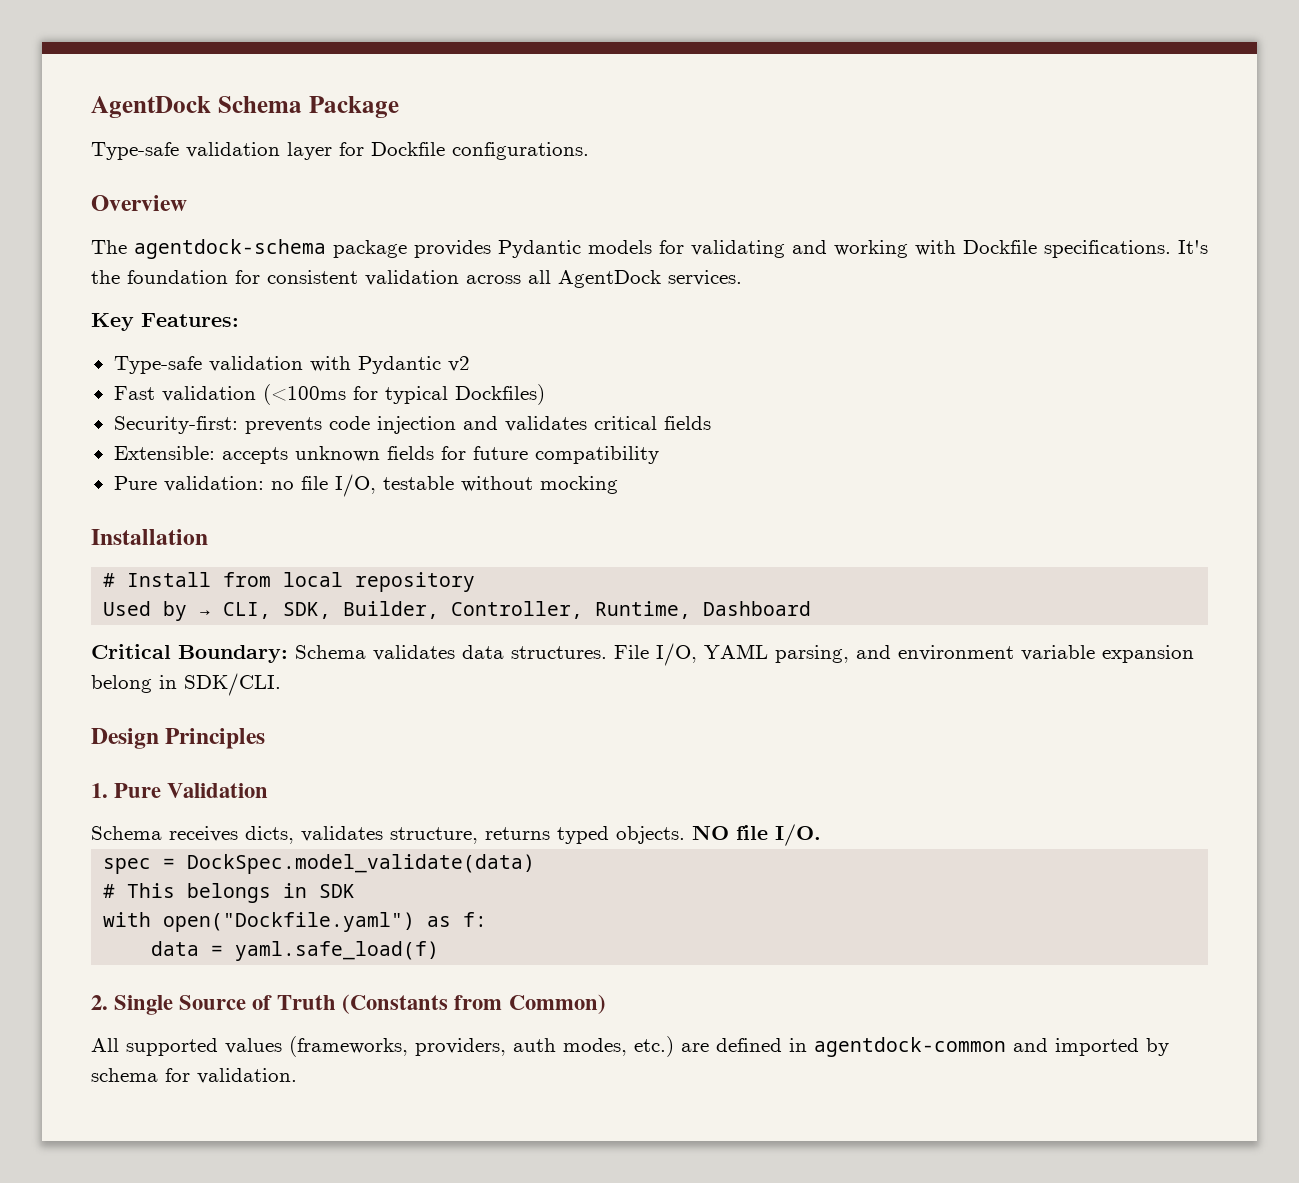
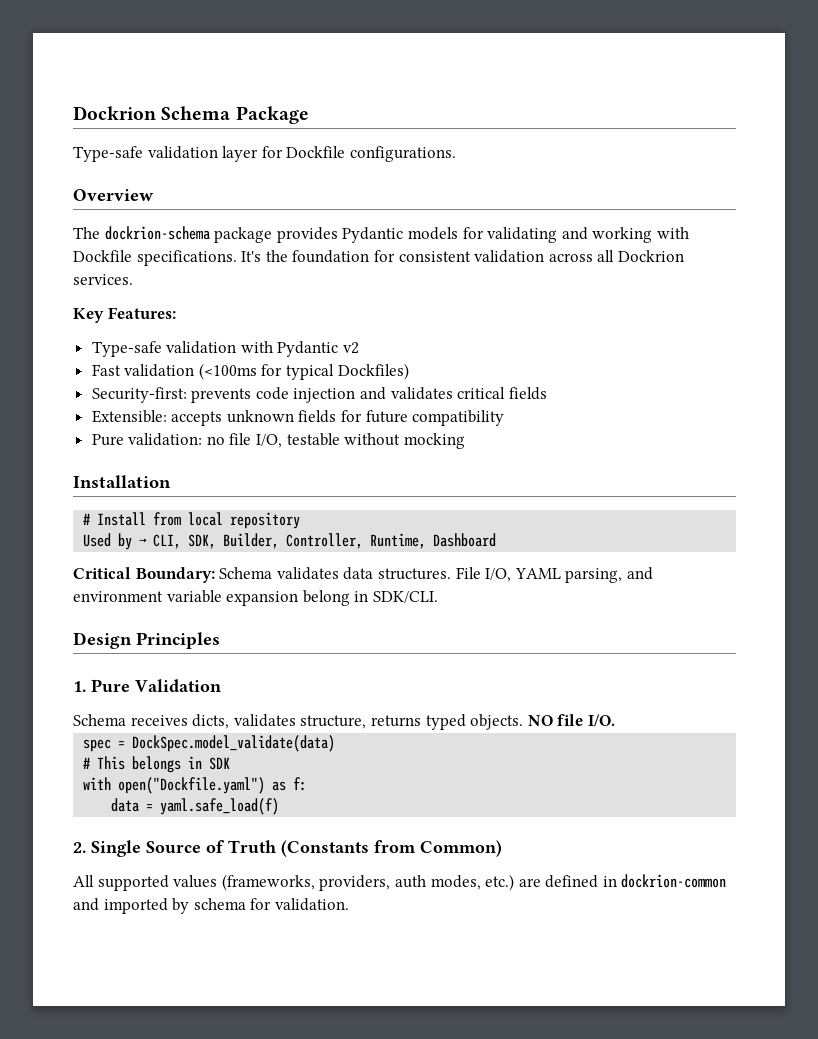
- AgentDock Schema Package
+ Dockrion Schema Package
- The agentdock-schema package provides Pydantic models for validating and working with Dockfile specifications.
+ The dockrion-schema package provides Pydantic models for validating and working with Dockfile specifications.
- It's the foundation for consistent validation across all AgentDock services.
+ It's the foundation for consistent validation across all Dockrion services.
- All supported values (frameworks, providers, auth modes, etc.) are defined in agentdock-common and imported by schema for validation.
+ All supported values (frameworks, providers, auth modes, etc.) are defined in dockrion-common and imported by schema for validation.

